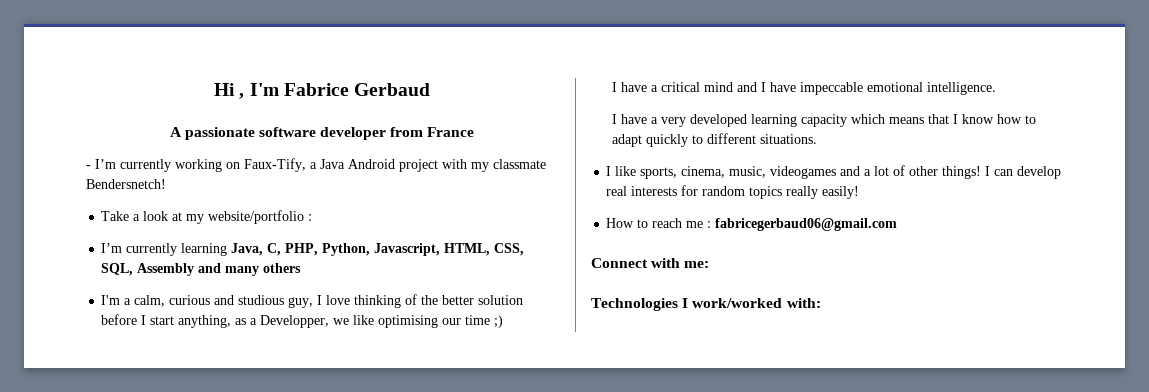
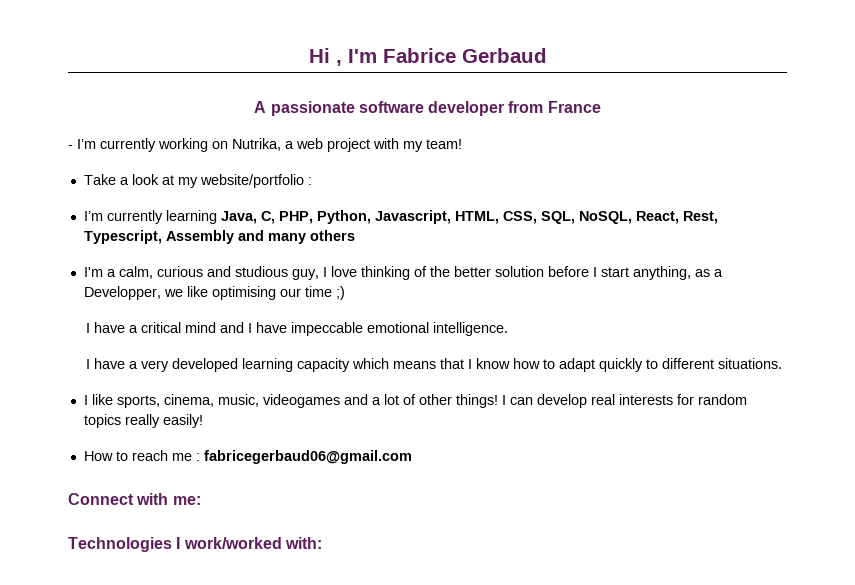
- - I’m currently working on Faux-Tify, a Java Android project with my classmate Bendersnetch!
+ - I’m currently working on Nutrika, a web project with my team!
- I’m currently learning Java, C, PHP, Python, Javascript, HTML, CSS, SQL, Assembly and many others
+ I’m currently learning Java, C, PHP, Python, Javascript, HTML, CSS, SQL, NoSQL, React, Rest, Typescript, Assembly and many others

